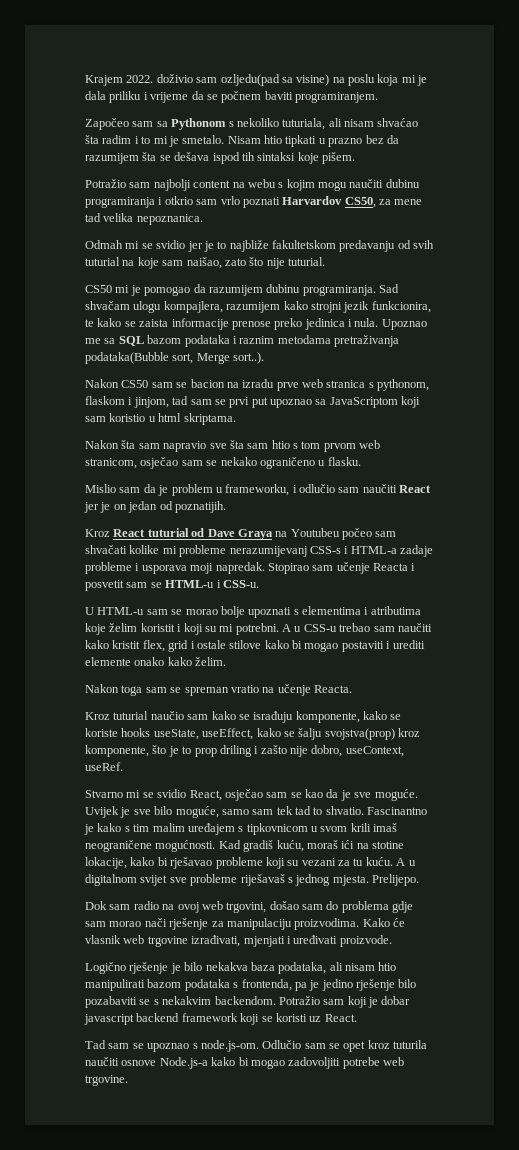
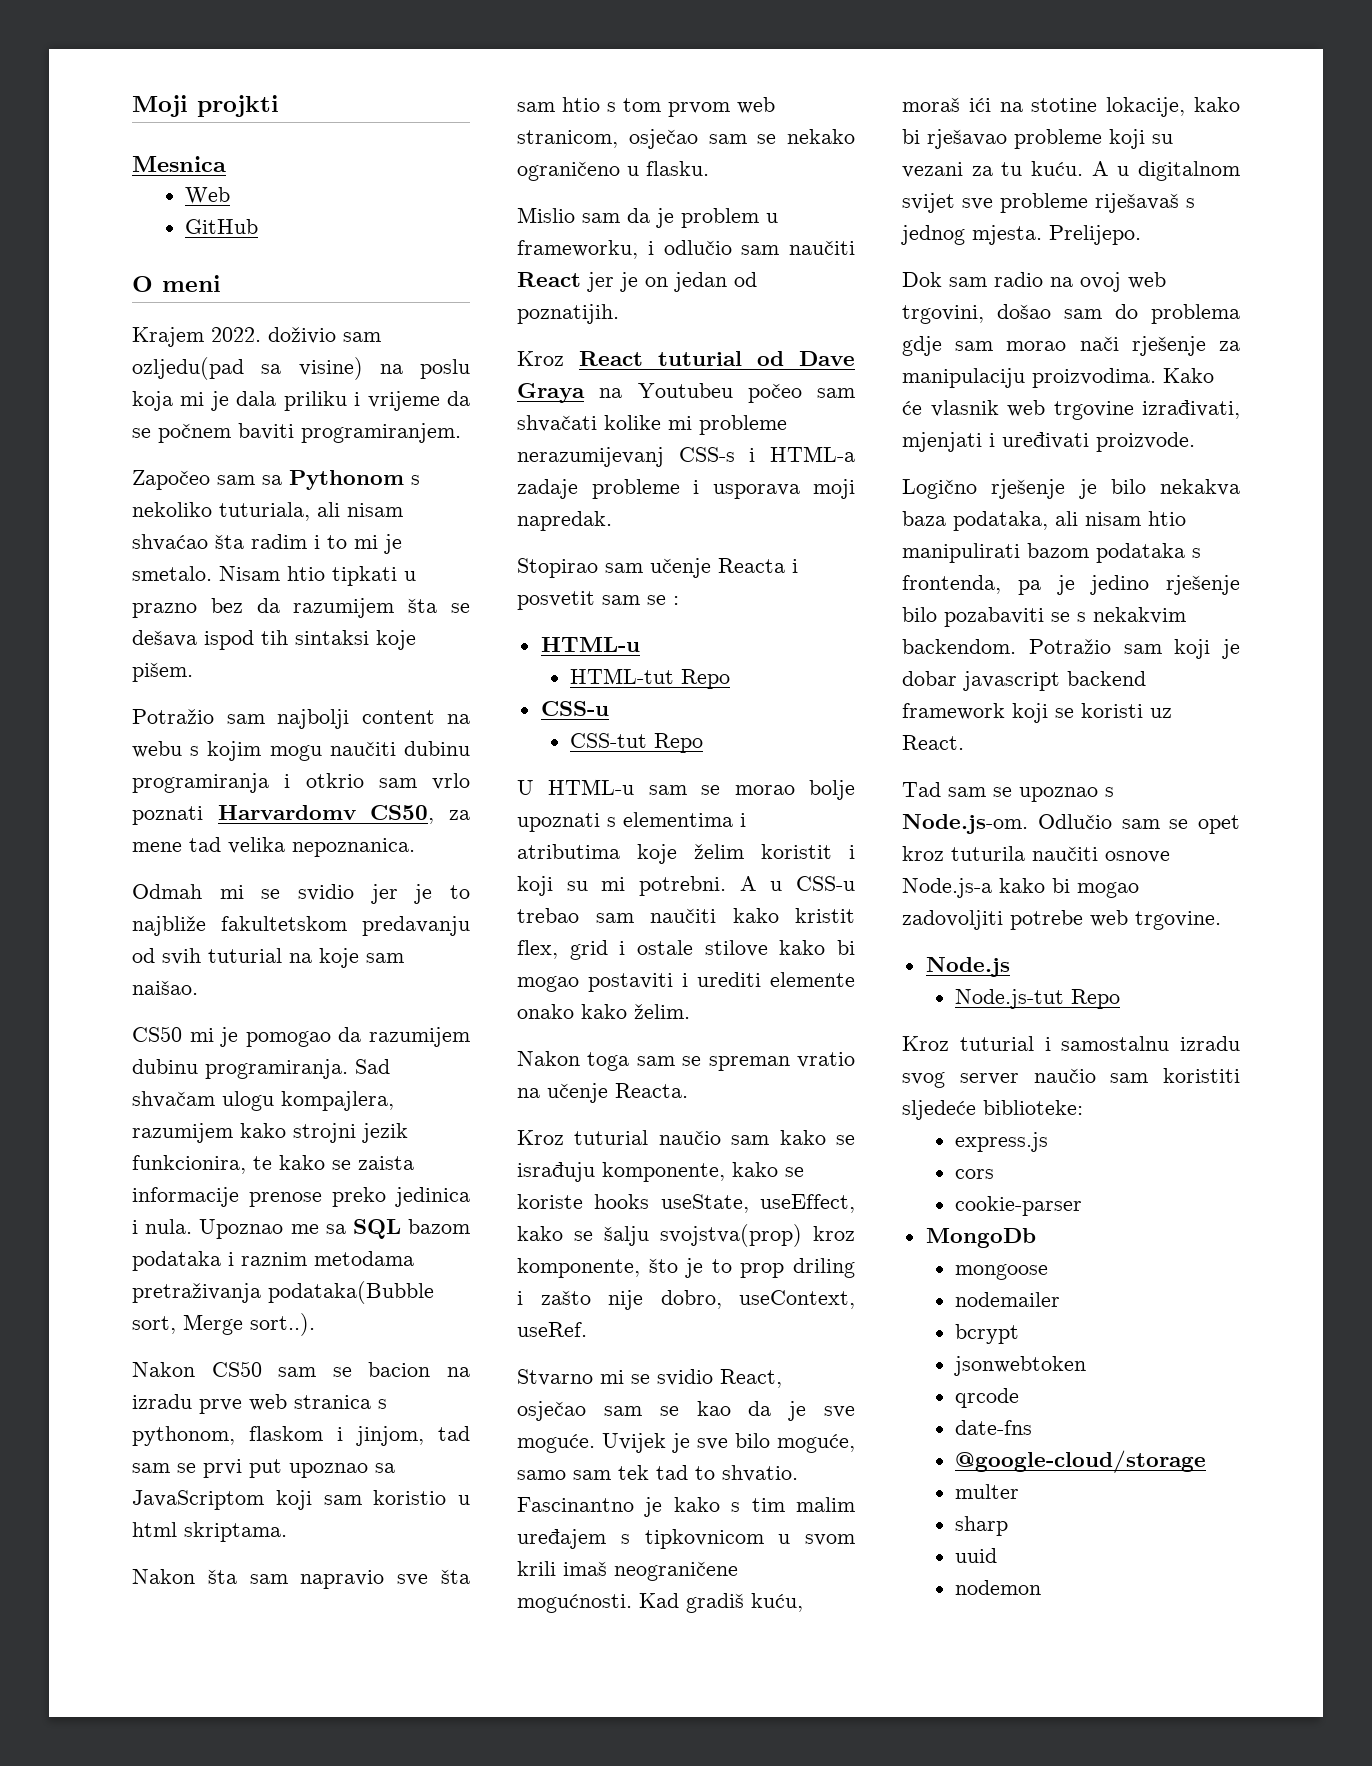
+ Moji projkti
+ Mesnica
+ Web
+ GitHub
+ O meni
- Potražio sam najbolji content na webu s kojim mogu naučiti dubinu programiranja i otkrio sam vrlo poznati Harvardov CS50, za mene tad velika nepoznanica.
+ Potražio sam najbolji content na webu s kojim mogu naučiti dubinu programiranja i otkrio sam vrlo poznati Harvardomv CS50, za mene tad velika nepoznanica.
- Odmah mi se svidio jer je to najbliže fakultetskom predavanju od svih tuturial na koje sam naišao, zato što nije tuturial.
+ Odmah mi se svidio jer je to najbliže fakultetskom predavanju od svih tuturial na koje sam naišao.
- Kroz React tuturial od Dave Graya na Youtubeu počeo sam shvačati kolike mi probleme nerazumijevanj CSS-s i HTML-a zadaje probleme i usporava moji napredak. Stopirao sam učenje Reacta i posvetit sam se HTML-u i CSS-u.
+ Kroz React tuturial od Dave Graya na Youtubeu počeo sam shvačati kolike mi probleme nerazumijevanj CSS-s i HTML-a zadaje probleme i usporava moji napredak.
+ Stopirao sam učenje Reacta i posvetit sam se :
+ HTML-u
+ HTML-tut Repo
+ CSS-u
+ CSS-tut Repo
- Tad sam se upoznao s node.js-om. Odlučio sam se opet kroz tuturila naučiti osnove Node.js-a kako bi mogao zadovoljiti potrebe web trgovine.
+ Tad sam se upoznao s Node.js-om. Odlučio sam se opet kroz tuturila naučiti osnove Node.js-a kako bi mogao zadovoljiti potrebe web trgovine.
+ Node.js
+ Node.js-tut Repo
+ Kroz tuturial i samostalnu izradu svog server naučio sam koristiti sljedeće biblioteke:
+ express.js
+ cors
+ cookie-parser
+ MongoDb
+ mongoose
+ nodemailer
+ bcrypt
+ jsonwebtoken
+ qrcode
+ date-fns
+ @google-cloud/storage
+ multer
+ sharp
+ uuid
+ nodemon

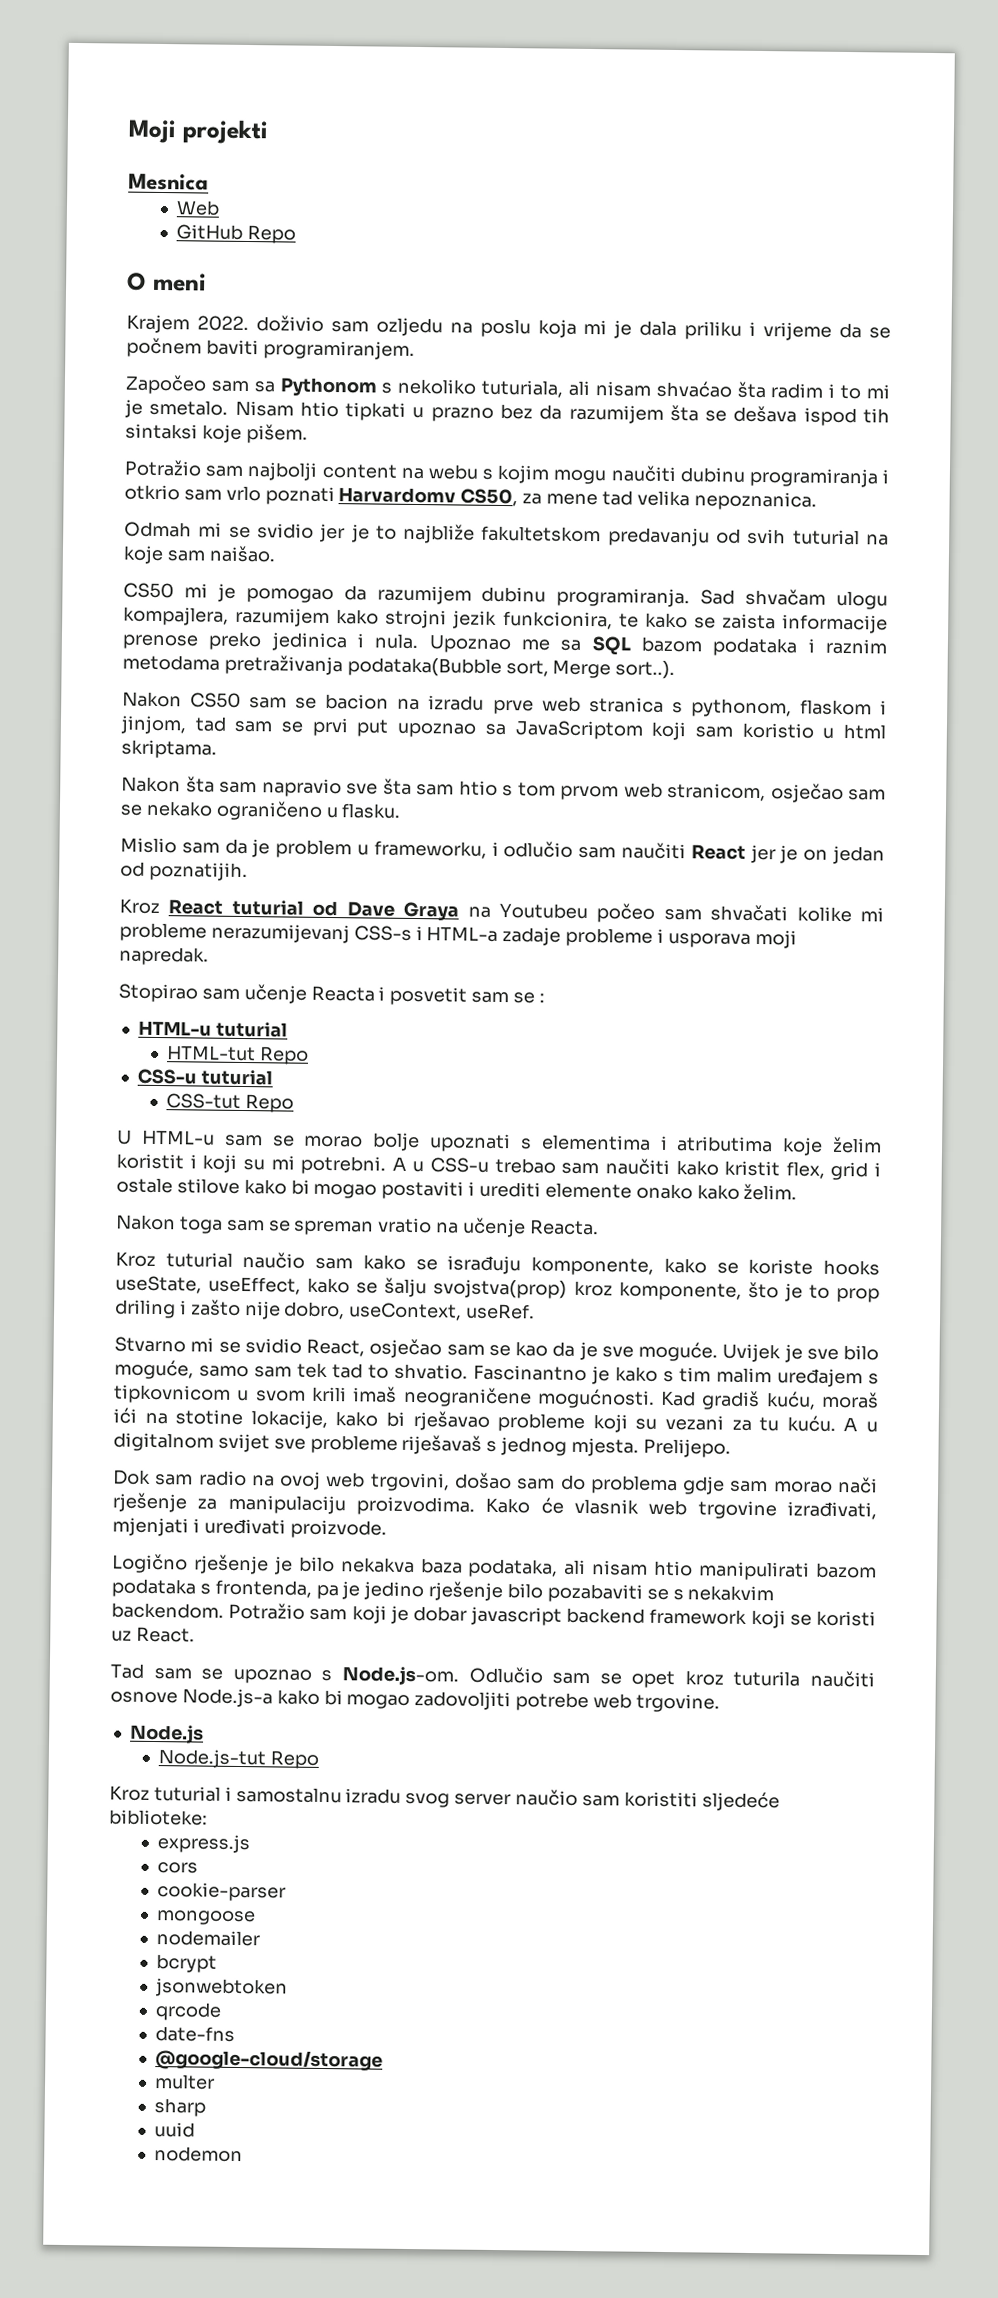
- Moji projkti
+ Moji projekti
- GitHub
+ GitHub Repo
- Krajem 2022. doživio sam ozljedu(pad sa visine) na poslu koja mi je dala priliku i vrijeme da se počnem baviti programiranjem.
+ Krajem 2022. doživio sam ozljedu na poslu koja mi je dala priliku i vrijeme da se počnem baviti programiranjem.
  Stopirao sam učenje Reacta i posvetit sam se :
- HTML-u
+ HTML-u tuturial
  HTML-tut Repo
- CSS-u
+ CSS-u tuturial
- MongoDb

